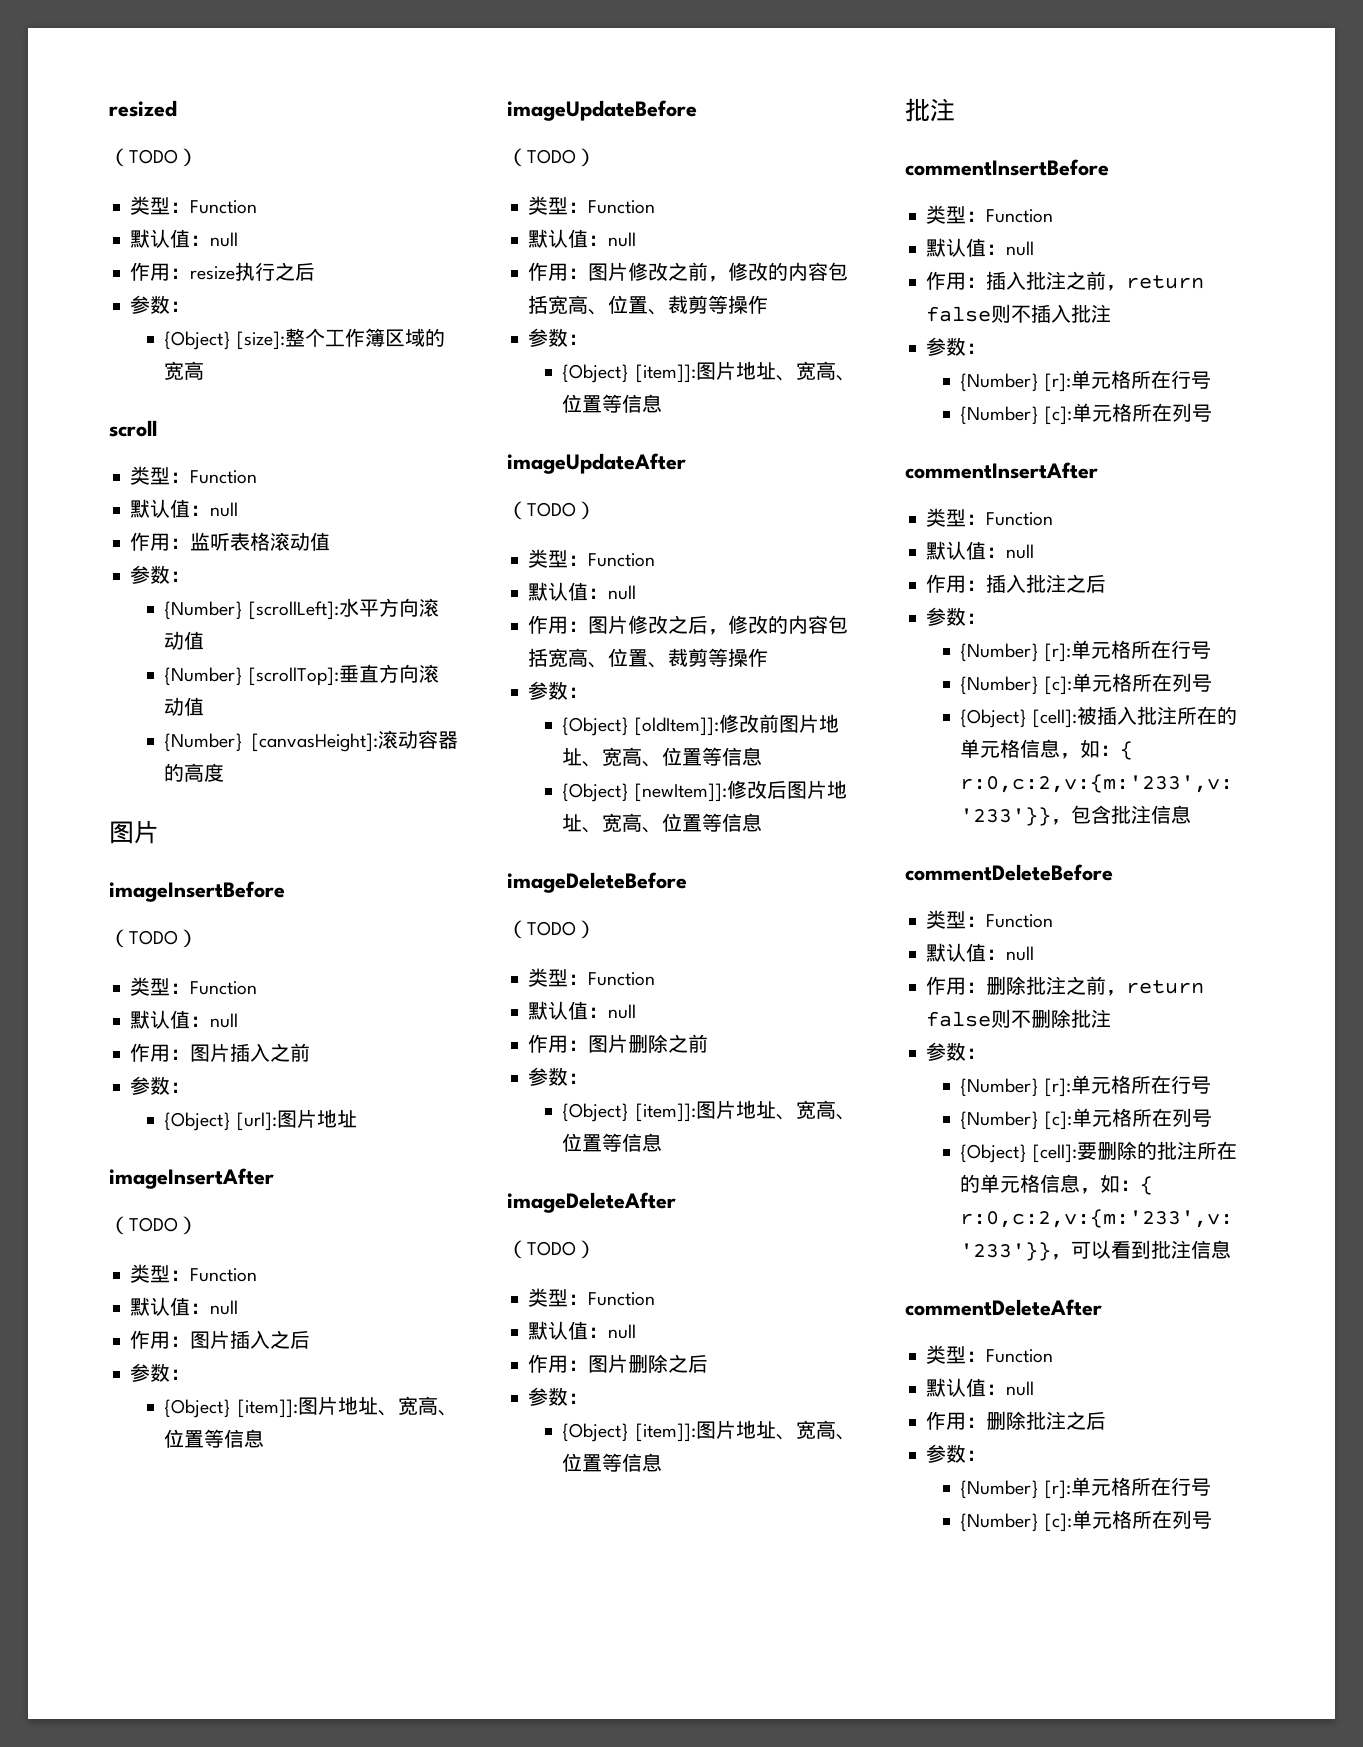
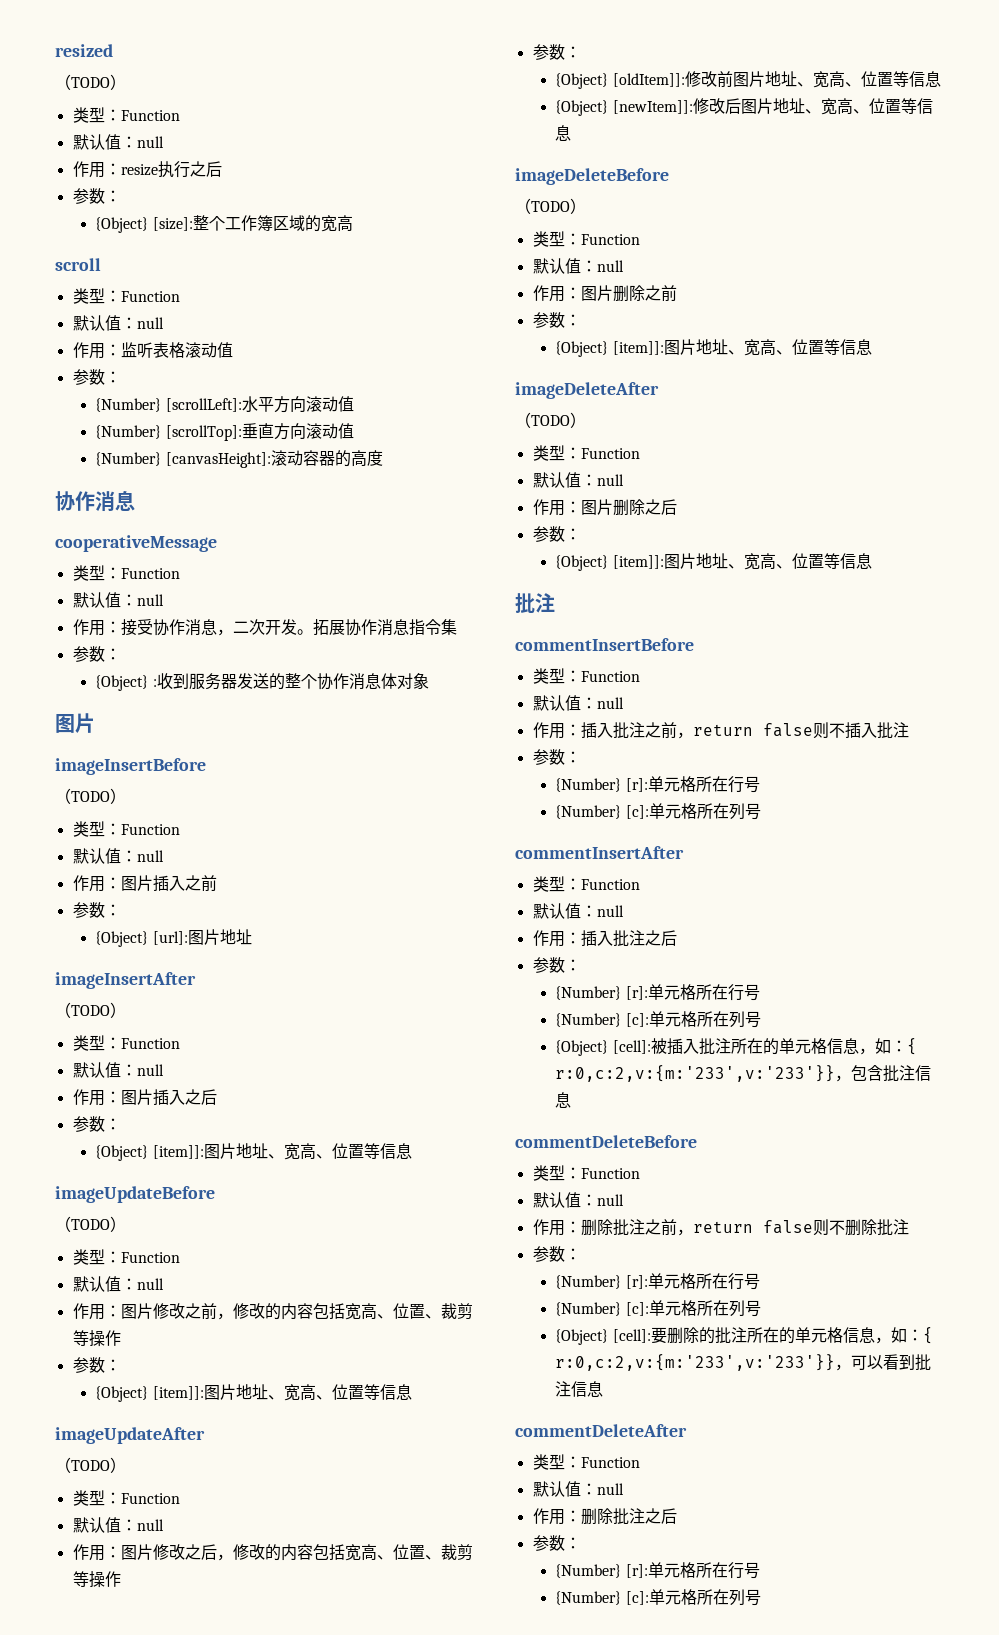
  {Number} [canvasHeight]:滚动容器的高度
+ 协作消息
+ cooperativeMessage
+ 类型：Function
+ 默认值：null
+ 作用：接受协作消息，二次开发。拓展协作消息指令集
+ 参数：
+ {Object} :收到服务器发送的整个协作消息体对象

